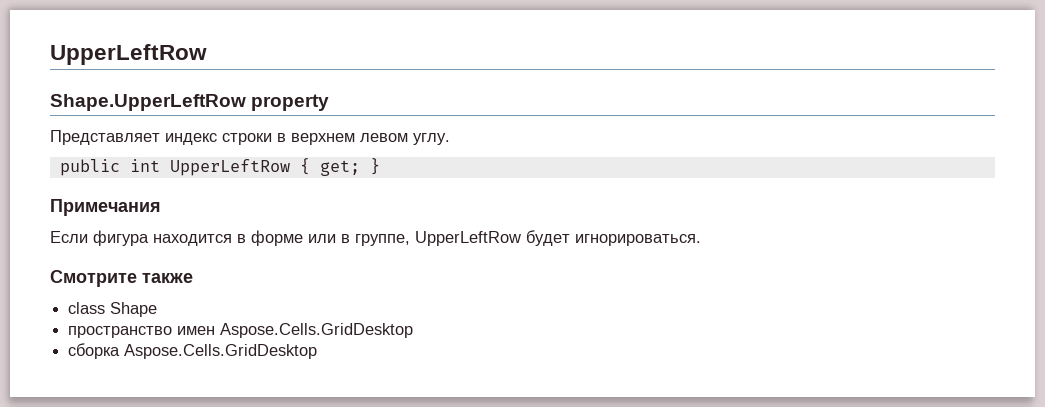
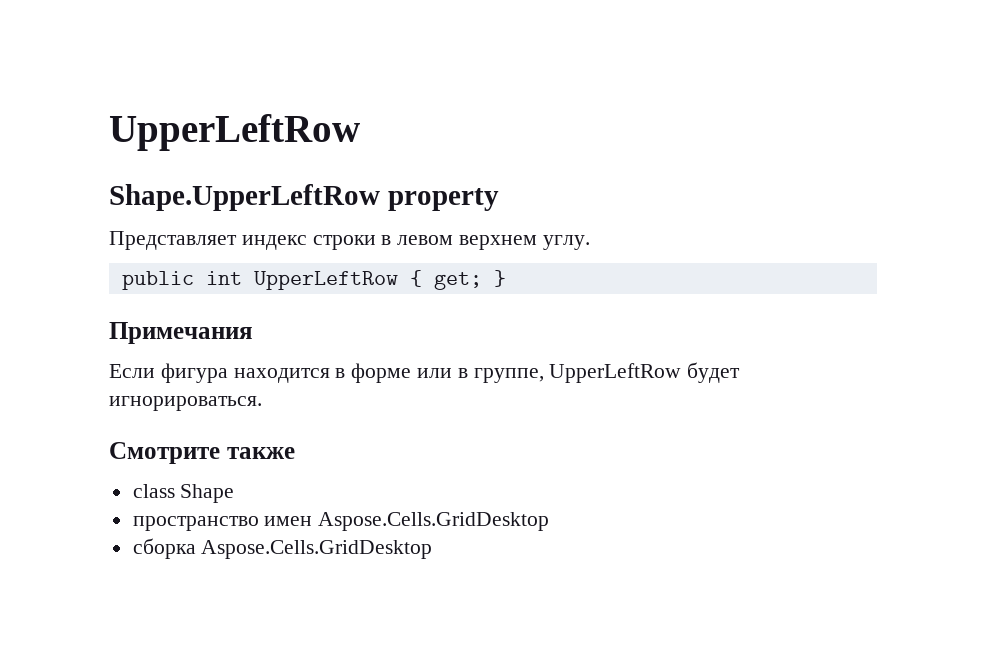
- Представляет индекс строки в верхнем левом углу.
+ Представляет индекс строки в левом верхнем углу.

